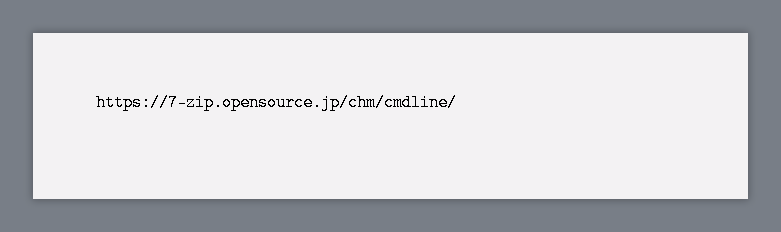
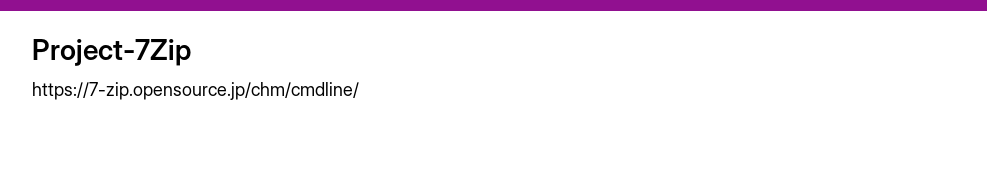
+ Project-7Zip

